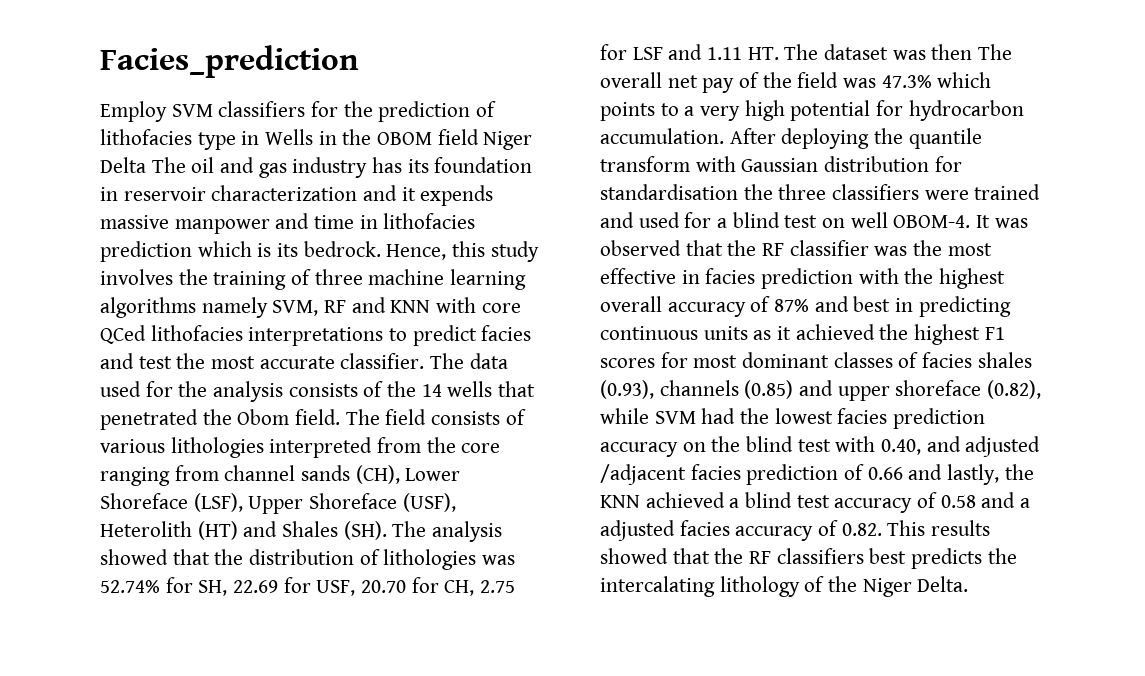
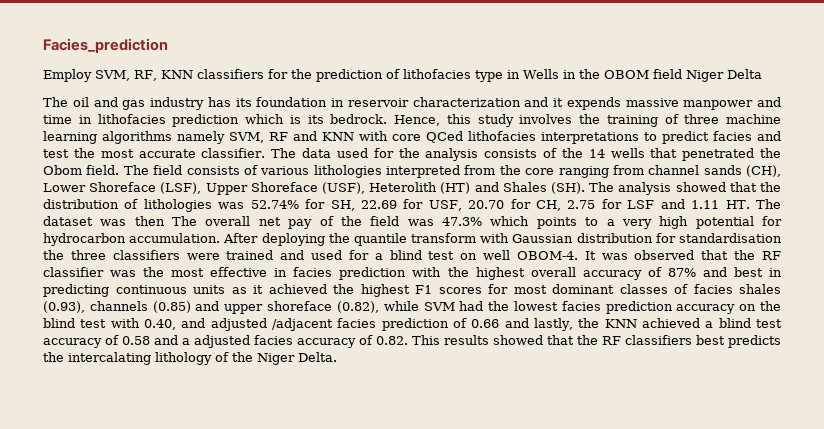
- Employ SVM classifiers for the prediction of lithofacies type in Wells in the OBOM field Niger Delta The oil and gas industry has its foundation in reservoir characterization and it expends massive manpower and time in lithofacies prediction which is its bedrock.
+ Employ SVM, RF, KNN classifiers for the prediction of lithofacies type in Wells in the OBOM field Niger Delta
+ The oil and gas industry has its foundation in reservoir characterization and it expends massive manpower and time in lithofacies prediction which is its bedrock.

